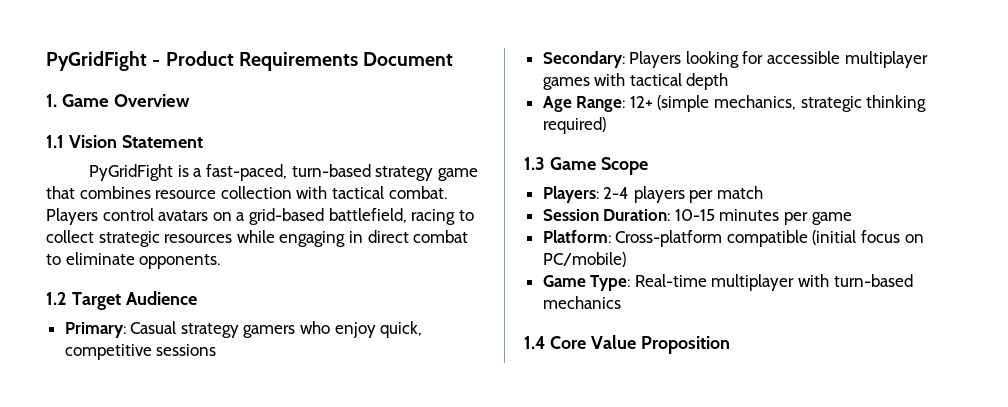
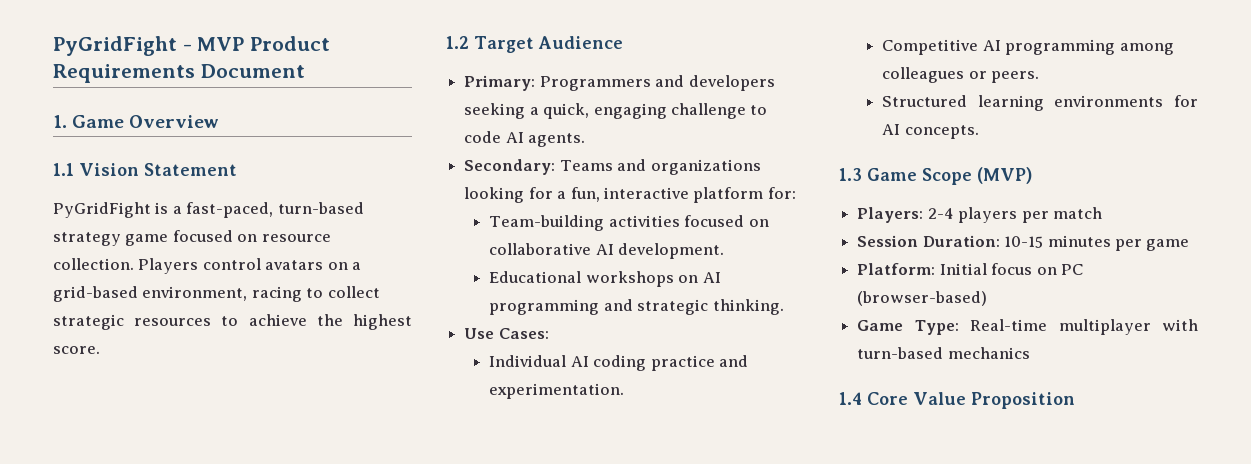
- PyGridFight - Product Requirements Document
+ PyGridFight - MVP Product Requirements Document
- PyGridFight is a fast-paced, turn-based strategy game that combines resource collection with tactical combat.
+ PyGridFight is a fast-paced, turn-based strategy game focused on resource collection.
- Players control avatars on a grid-based battlefield, racing to collect strategic resources while engaging in direct combat to eliminate opponents.
+ Players control avatars on a grid-based environment, racing to collect strategic resources to achieve the highest score.
  1.2 Target Audience
- Primary: Casual strategy gamers who enjoy quick, competitive sessions
- Secondary: Players looking for accessible multiplayer games with tactical depth
- Age Range: 12+ (simple mechanics, strategic thinking required)
+ Primary: Programmers and developers seeking a quick, engaging challenge to code AI agents.
+ Secondary: Teams and organizations looking for a fun, interactive platform for:
+ Team-building activities focused on collaborative AI development.
+ Educational workshops on AI programming and strategic thinking.
+ Use Cases:
+ Individual AI coding practice and experimentation.
+ Competitive AI programming among colleagues or peers.
+ Structured learning environments for AI concepts.
- 1.3 Game Scope
+ 1.3 Game Scope (MVP)
- Platform: Cross-platform compatible (initial focus on PC/mobile)
+ Platform: Initial focus on PC (browser-based)

